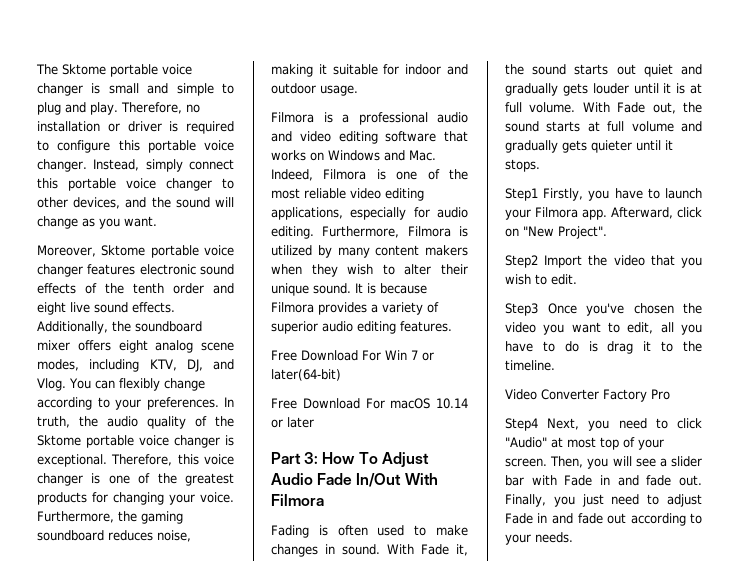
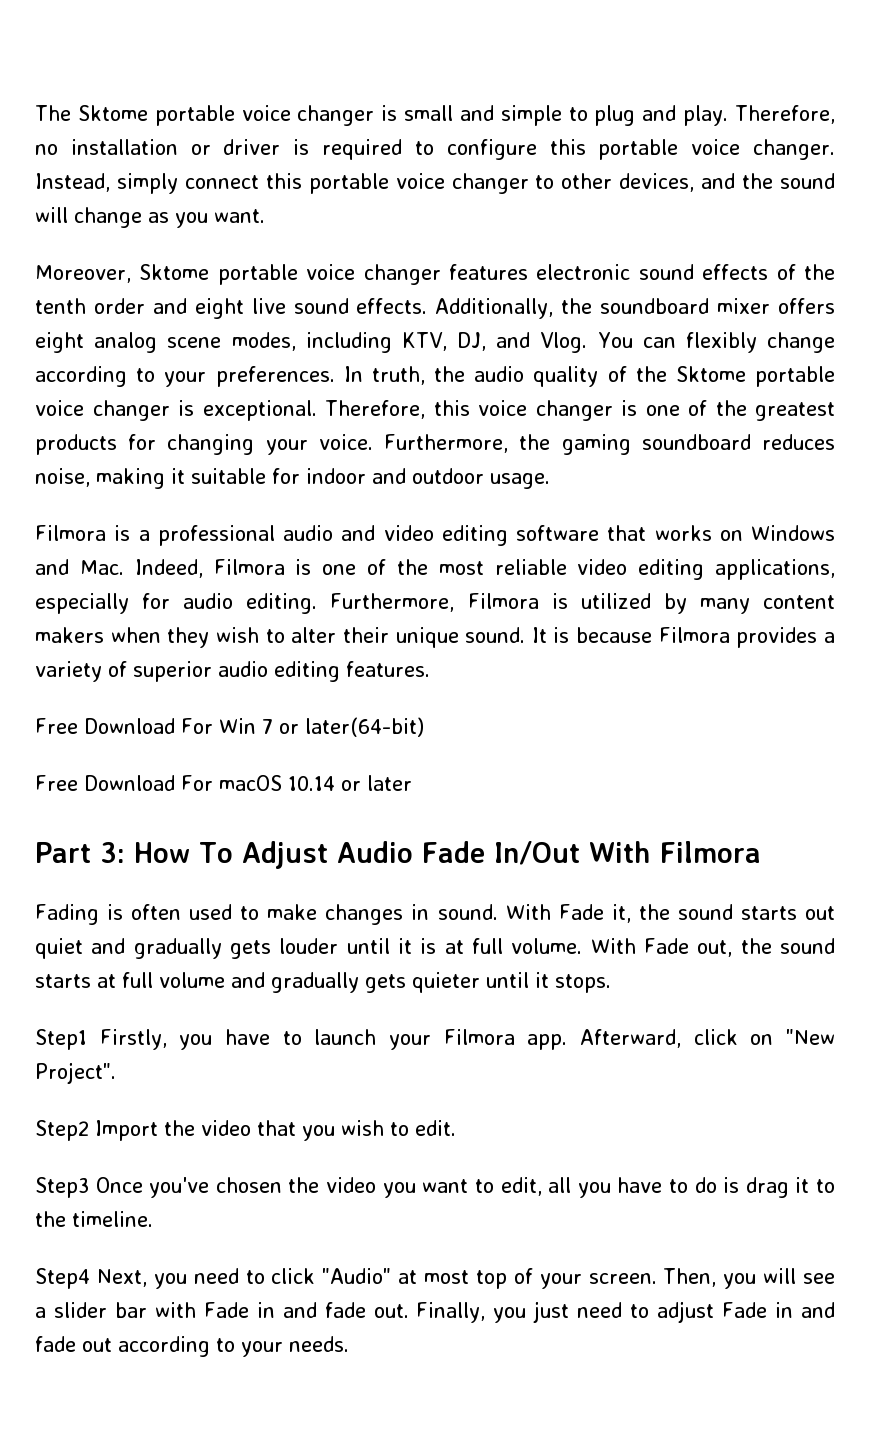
- Video Converter Factory Pro

